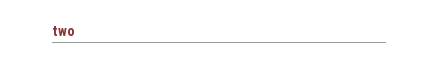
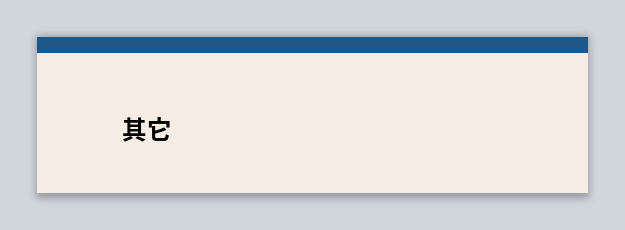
- two
+ 其它

